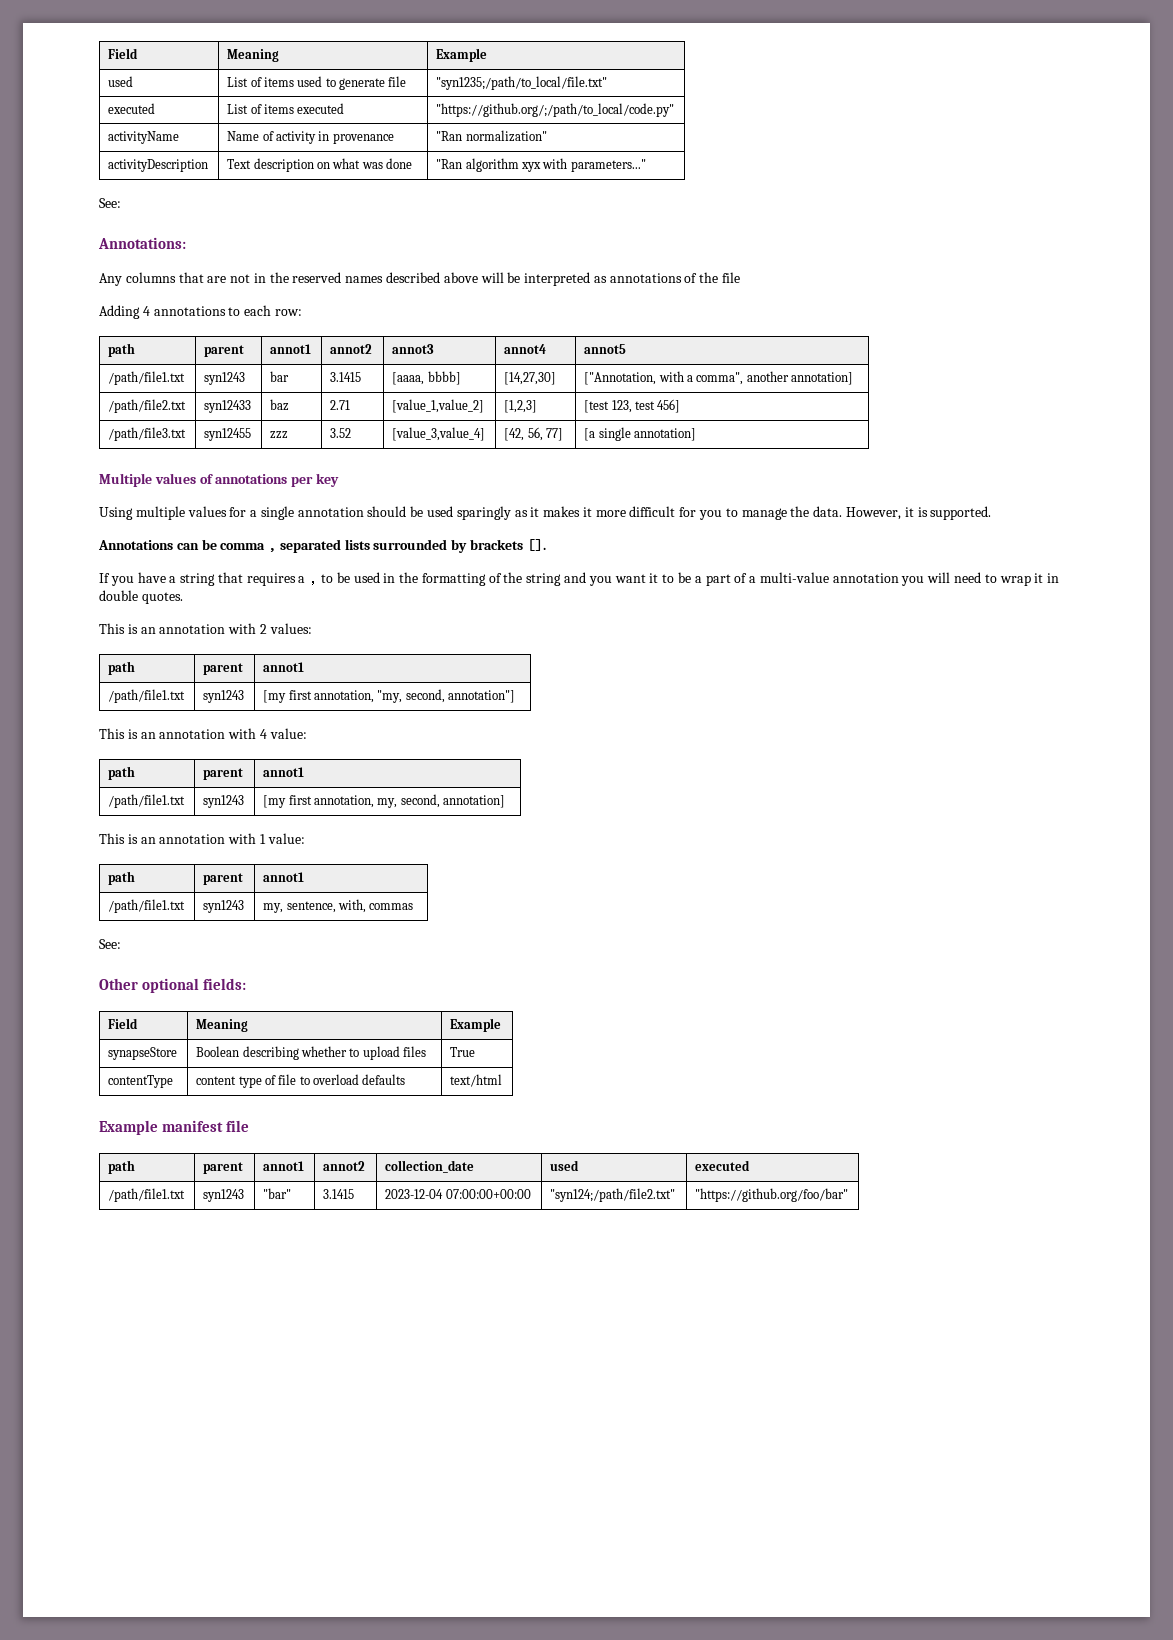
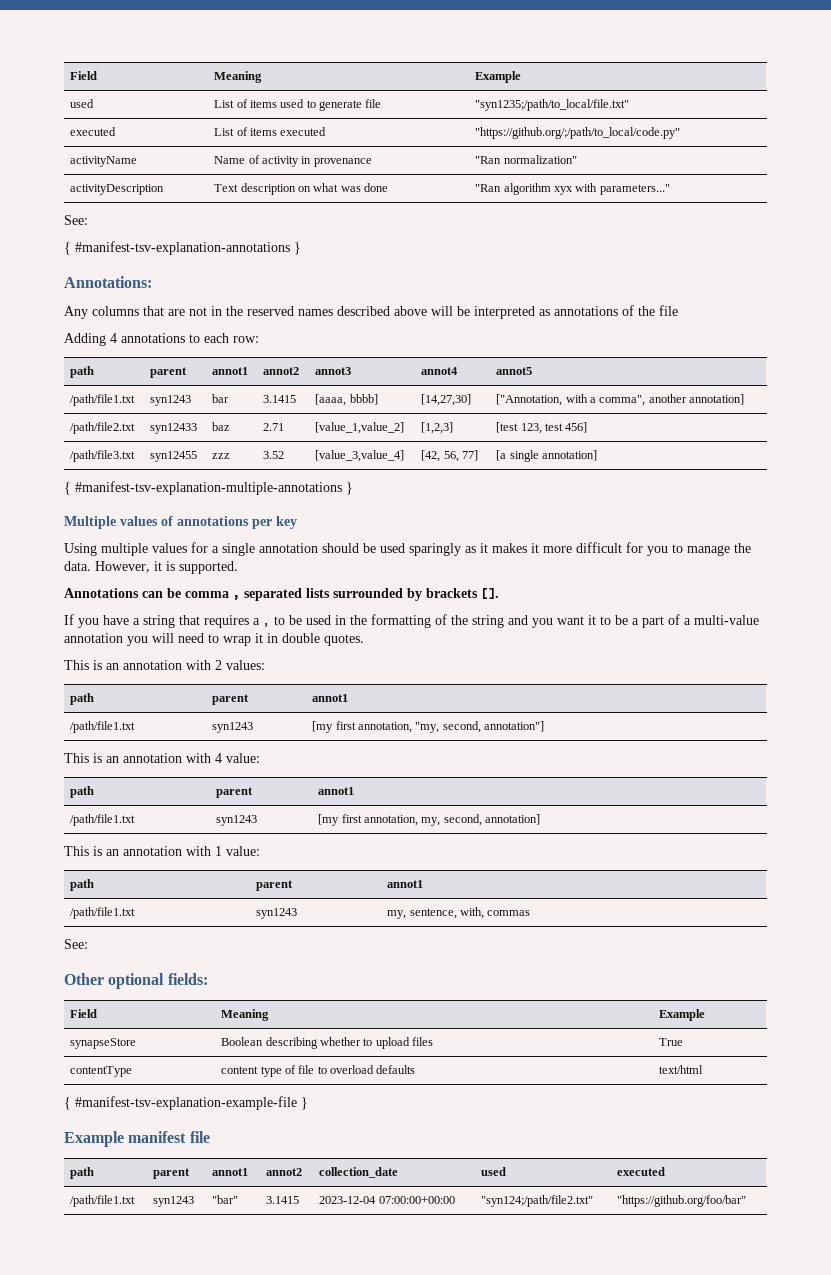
+ { #manifest-tsv-explanation-annotations }
+ { #manifest-tsv-explanation-multiple-annotations }
+ { #manifest-tsv-explanation-example-file }

